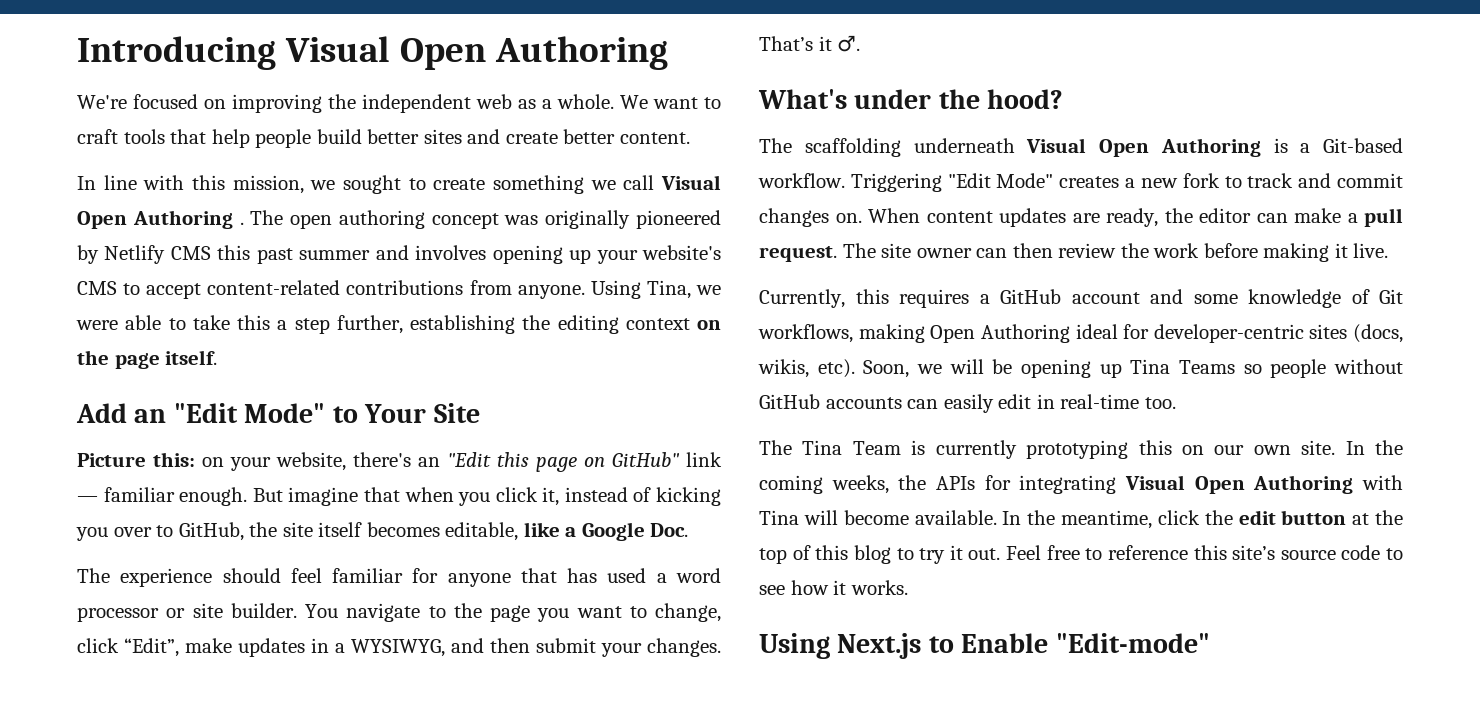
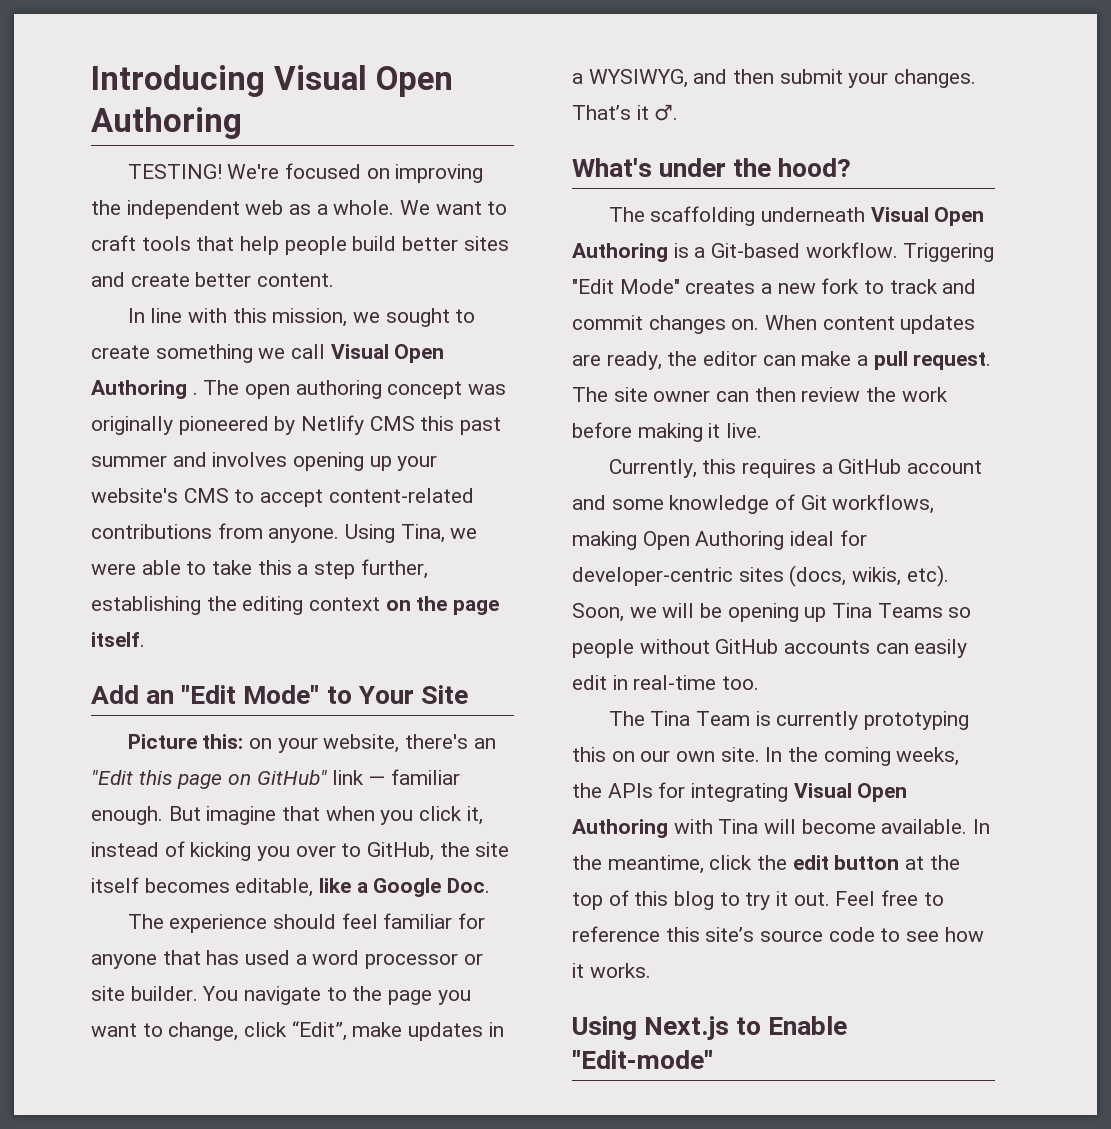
+ TESTING!

